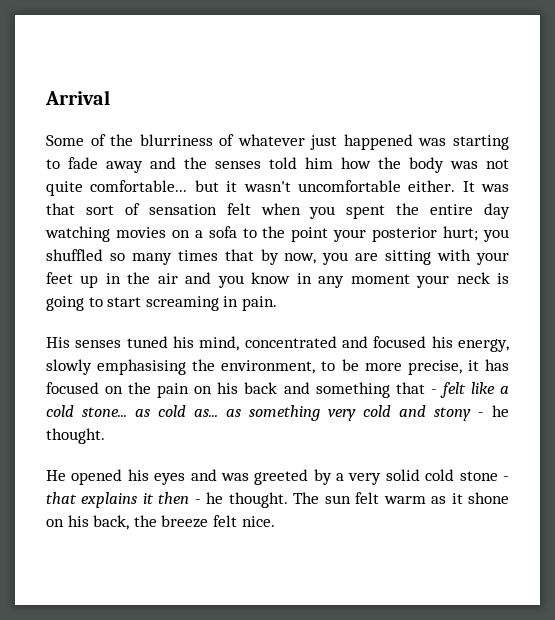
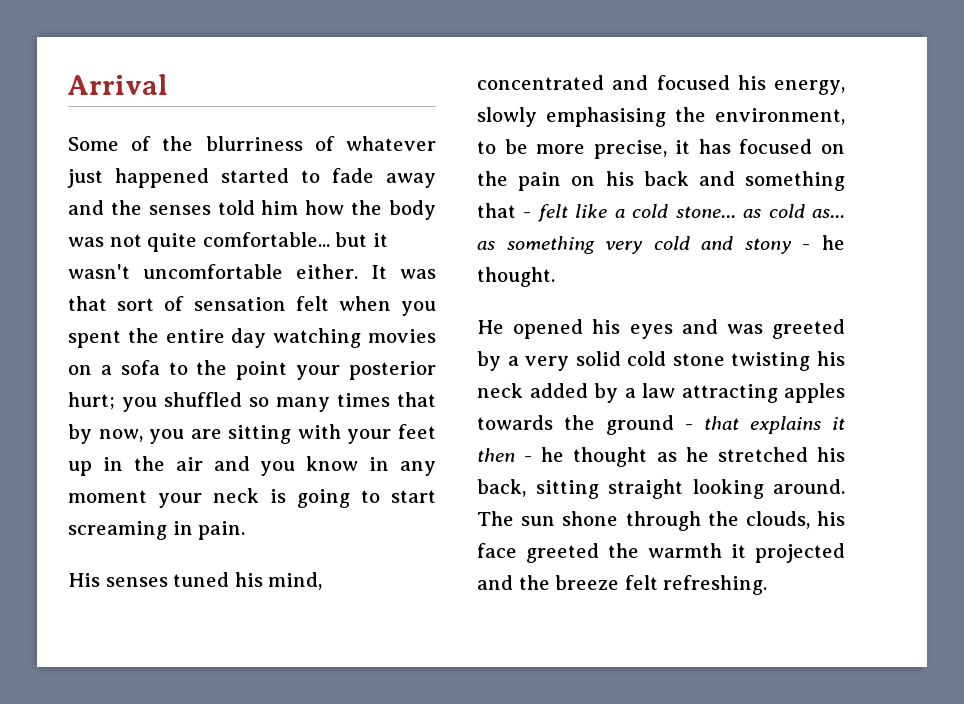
- Some of the blurriness of whatever just happened was starting to fade away and the senses told him how the body was not quite comfortable... but it wasn't uncomfortable either.
+ Some of the blurriness of whatever just happened started to fade away and the senses told him how the body was not quite comfortable... but it wasn't uncomfortable either.
- He opened his eyes and was greeted by a very solid cold stone - that explains it then - he thought. The sun felt warm as it shone on his back, the breeze felt nice.
+ He opened his eyes and was greeted by a very solid cold stone twisting his neck added by a law attracting apples towards the ground - that explains it then - he thought as he stretched his back, sitting straight looking around. The sun shone through the clouds, his face greeted the warmth it projected and the breeze felt refreshing.

